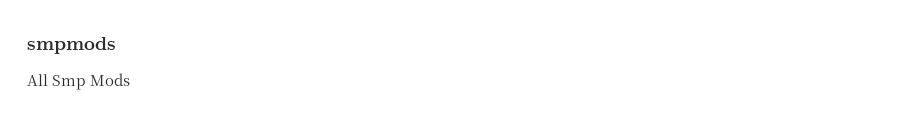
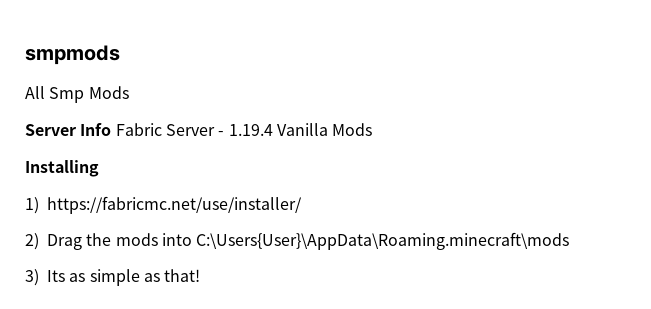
+ Server Info Fabric Server - 1.19.4 Vanilla Mods
+ Installing
+ 1) https://fabricmc.net/use/installer/
+ 2) Drag the mods into C:\Users{User}\AppData\Roaming.minecraft\mods
+ 3) Its as simple as that!

